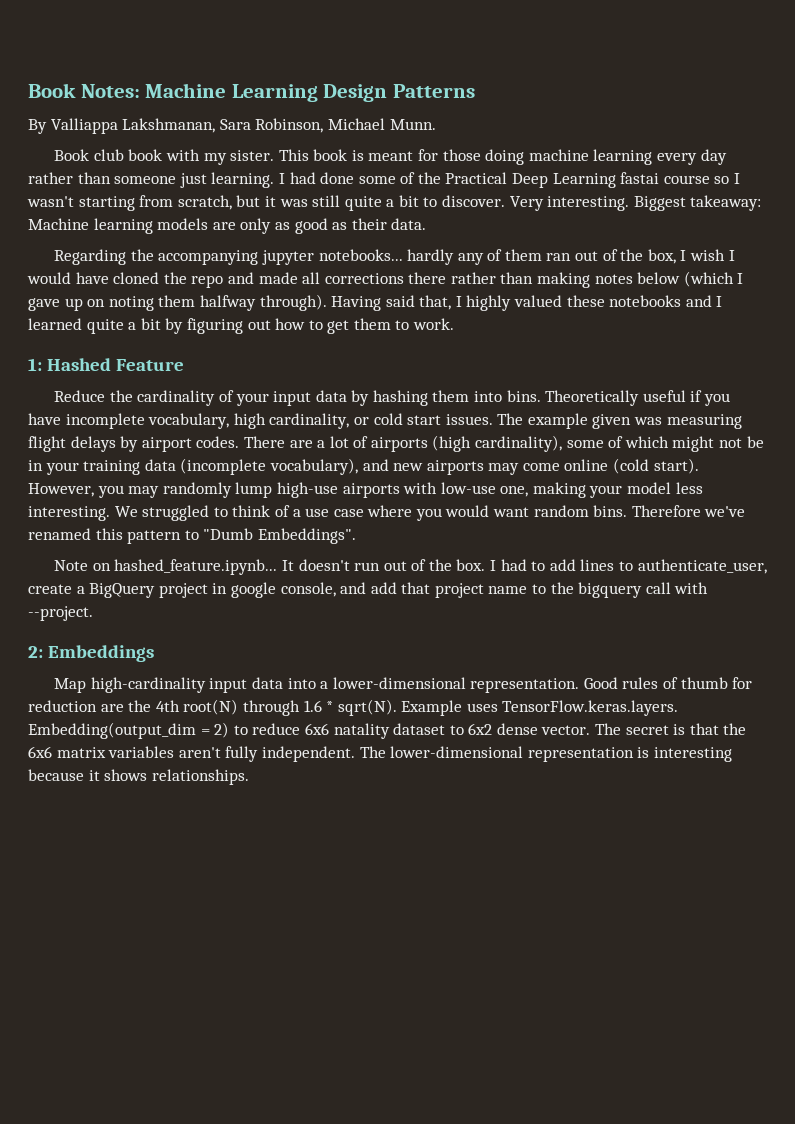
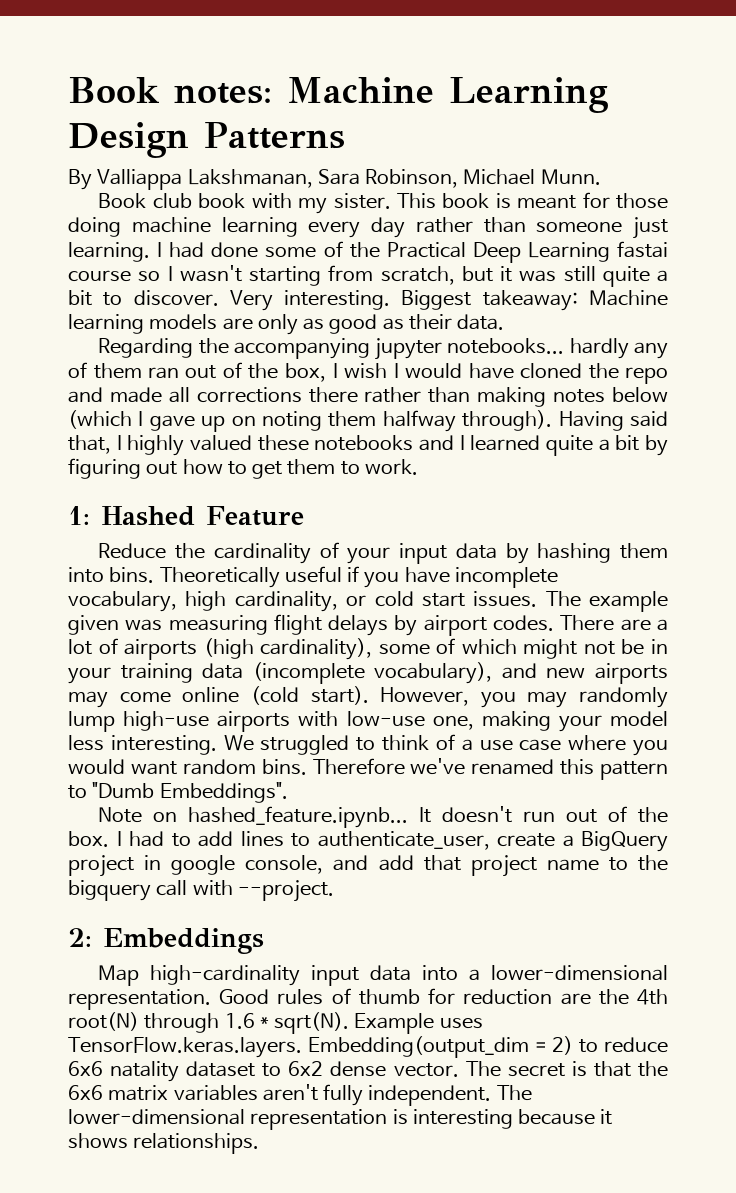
- Book Notes: Machine Learning Design Patterns
+ Book notes: Machine Learning Design Patterns

